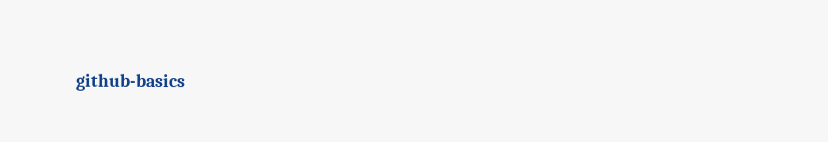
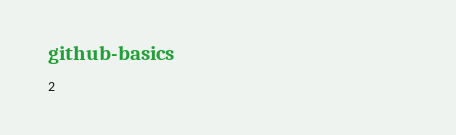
+ 2

